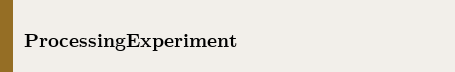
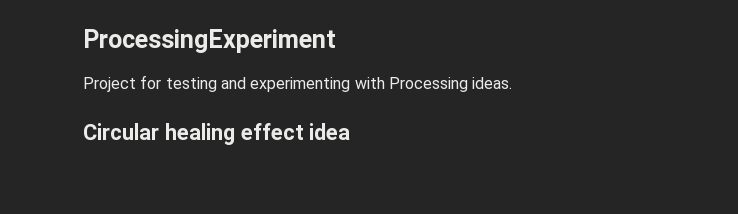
+ Project for testing and experimenting with Processing ideas.
+ Circular healing effect idea

